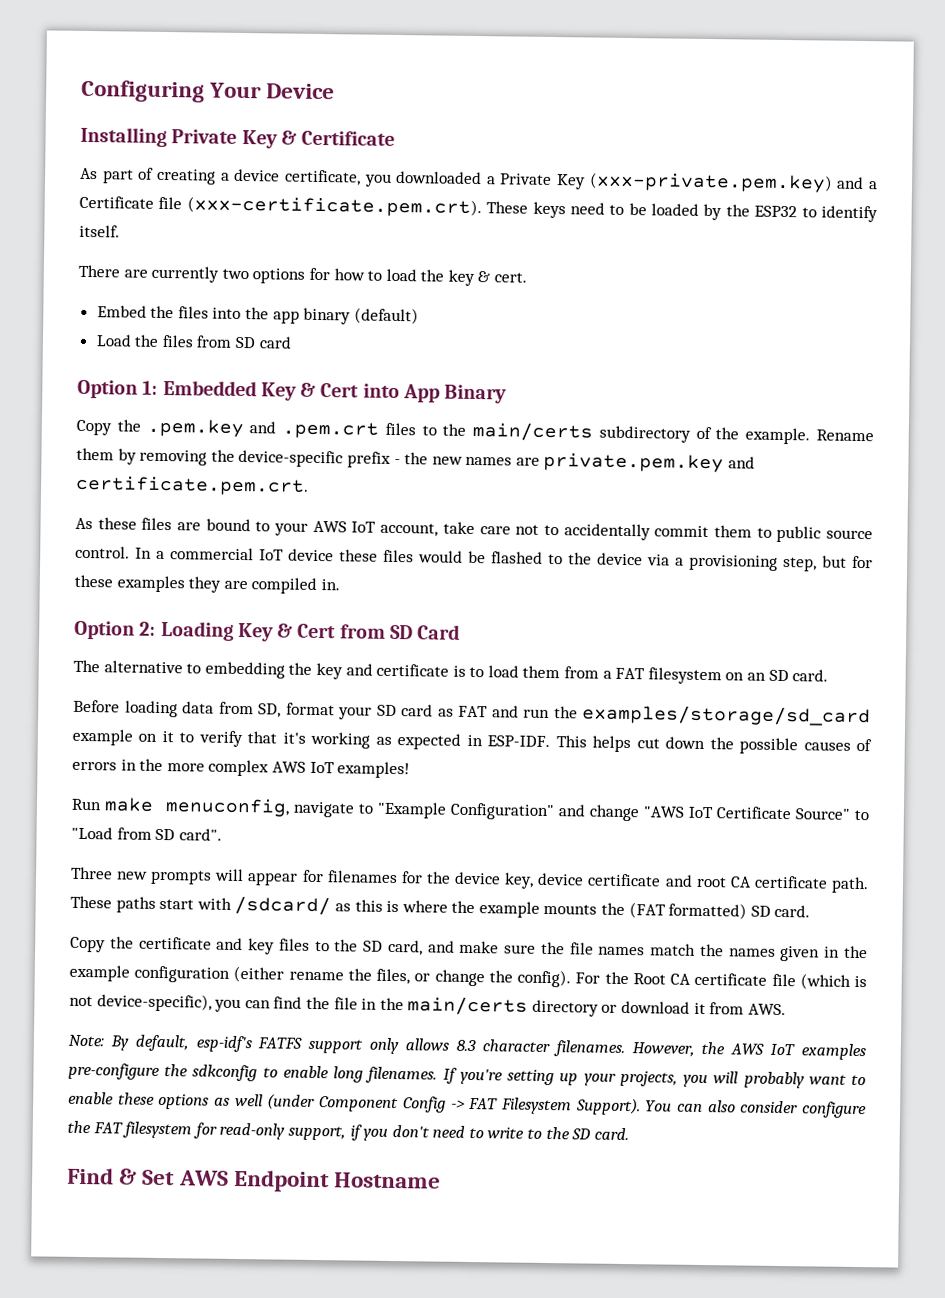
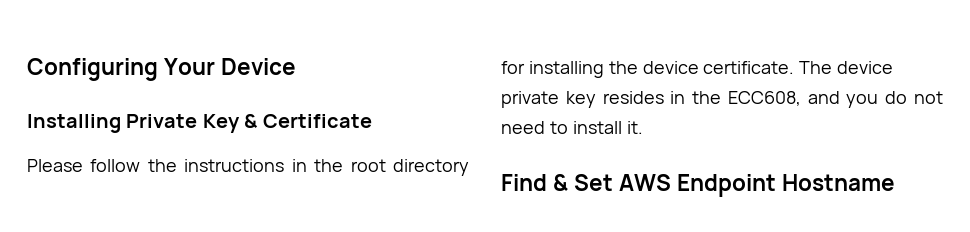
- As part of creating a device certificate, you downloaded a Private Key (xxx-private.pem.key) and a Certificate file (xxx-certificate.pem.crt). These keys need to be loaded by the ESP32 to identify itself.
- There are currently two options for how to load the key & cert.
- Embed the files into the app binary (default)
- Load the files from SD card
- Option 1: Embedded Key & Cert into App Binary
- Copy the .pem.key and .pem.crt files to the main/certs subdirectory of the example. Rename them by removing the device-specific prefix - the new names are private.pem.key and certificate.pem.crt.
- As these files are bound to your AWS IoT account, take care not to accidentally commit them to public source control. In a commercial IoT device these files would be flashed to the device via a provisioning step, but for these examples they are compiled in.
- Option 2: Loading Key & Cert from SD Card
- The alternative to embedding the key and certificate is to load them from a FAT filesystem on an SD card.
- Before loading data from SD, format your SD card as FAT and run the examples/storage/sd_card example on it to verify that it's working as expected in ESP-IDF. This helps cut down the possible causes of errors in the more complex AWS IoT examples!
- Run make menuconfig, navigate to "Example Configuration" and change "AWS IoT Certificate Source" to "Load from SD card".
- Three new prompts will appear for filenames for the device key, device certificate and root CA certificate path. These paths start with /sdcard/ as this is where the example mounts the (FAT formatted) SD card.
- Copy the certificate and key files to the SD card, and make sure the file names match the names given in the example configuration (either rename the files, or change the config). For the Root CA certificate file (which is not device-specific), you can find the file in the main/certs directory or download it from AWS.
- Note: By default, esp-idf's FATFS support only allows 8.3 character filenames. However, the AWS IoT examples pre-configure the sdkconfig to enable long filenames. If you're setting up your projects, you will probably want to enable these options as well (under Component Config -> FAT Filesystem Support). You can also consider configure the FAT filesystem for read-only support, if you don't need to write to the SD card.
+ Please follow the instructions in the root directory for installing the device certificate. The device private key resides in the ECC608, and you do not need to install it.

